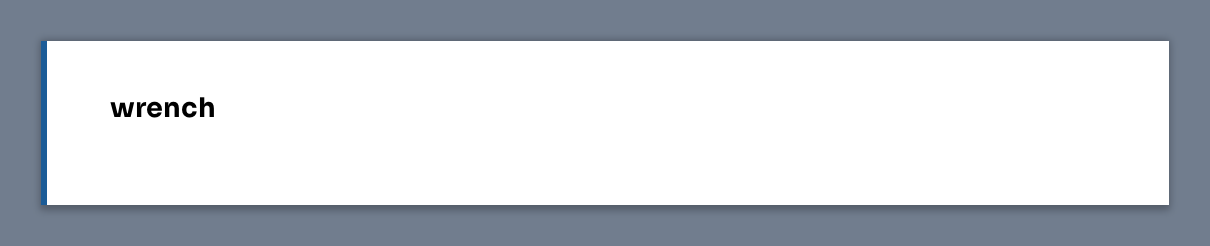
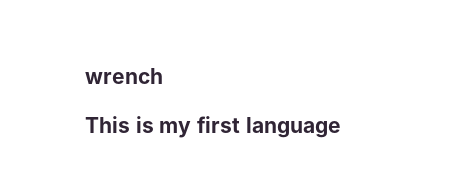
+ This is my first language

